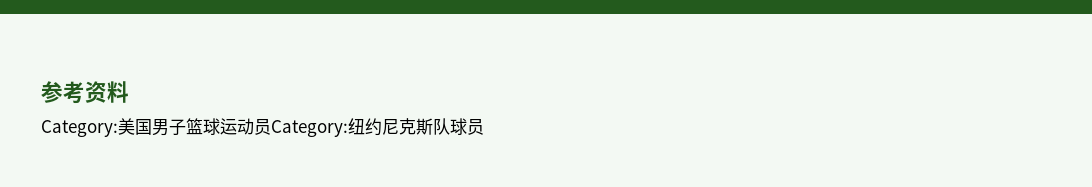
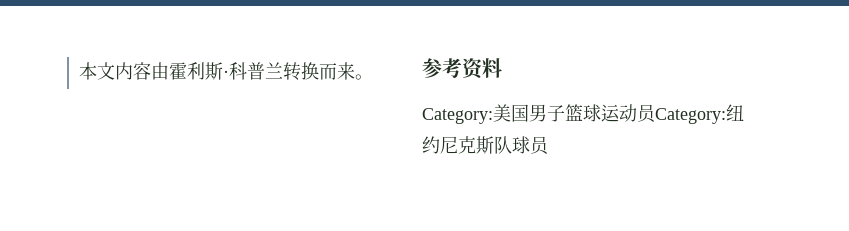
+ 本文内容由霍利斯·科普兰转换而来。

